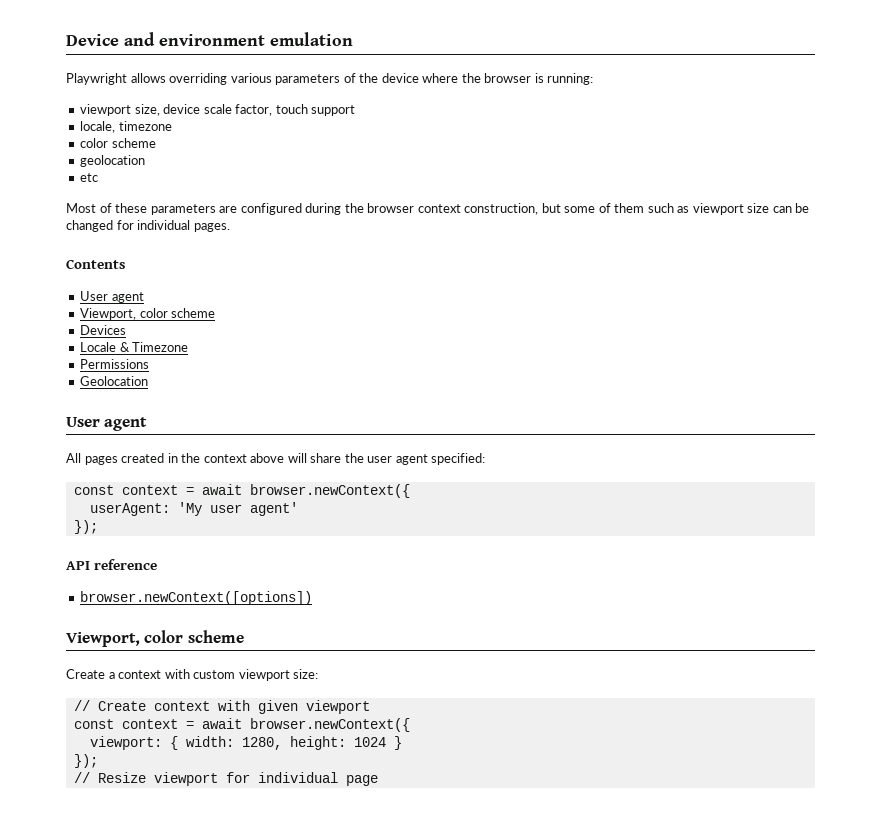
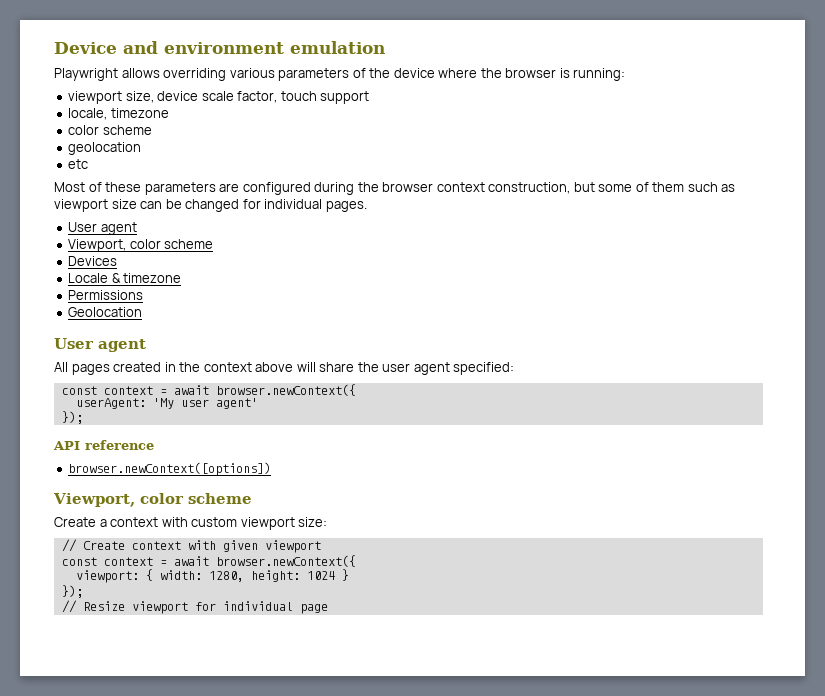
- Contents
- Locale & Timezone
+ Locale & timezone

